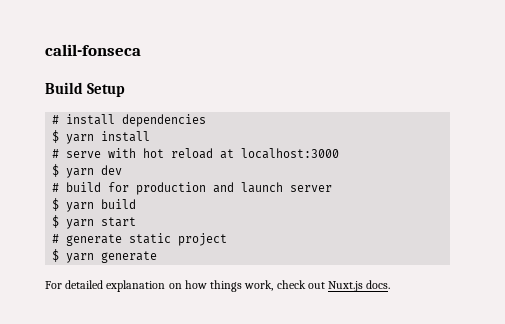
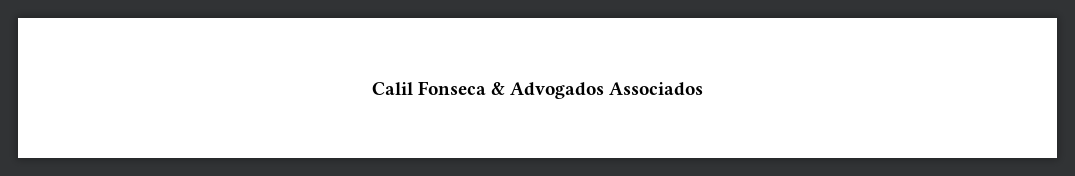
- calil-fonseca
- Build Setup
- # install dependencies
- $ yarn install
- # serve with hot reload at localhost:3000
- $ yarn dev
- # build for production and launch server
- $ yarn build
- $ yarn start
- # generate static project
- $ yarn generate
- For detailed explanation on how things work, check out Nuxt.js docs.
+ Calil Fonseca & Advogados Associados

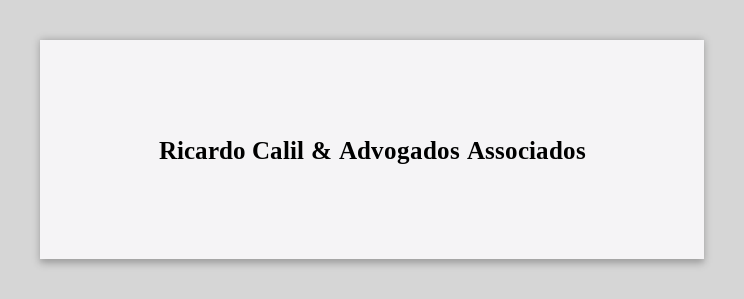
- Calil Fonseca & Advogados Associados
+ Ricardo Calil & Advogados Associados

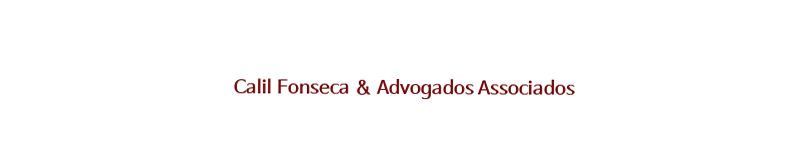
- Ricardo Calil & Advogados Associados
+ Calil Fonseca & Advogados Associados

